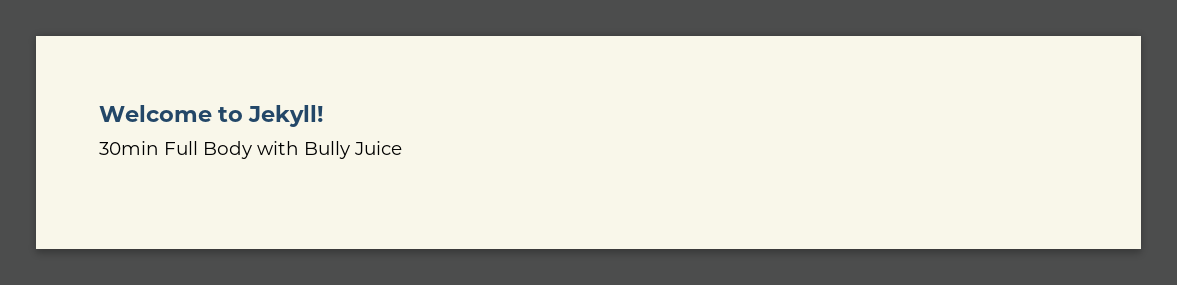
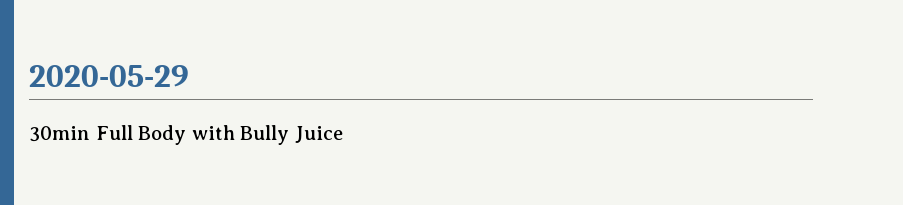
- Welcome to Jekyll!
+ 2020-05-29

